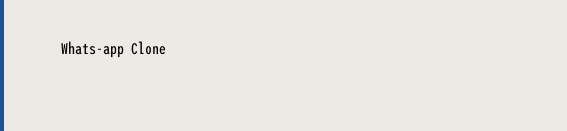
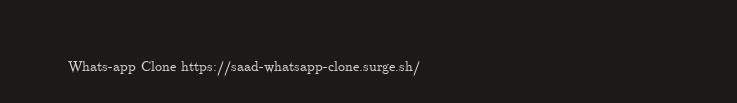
- Whats-app Clone
+ Whats-app Clone https://saad-whatsapp-clone.surge.sh/

